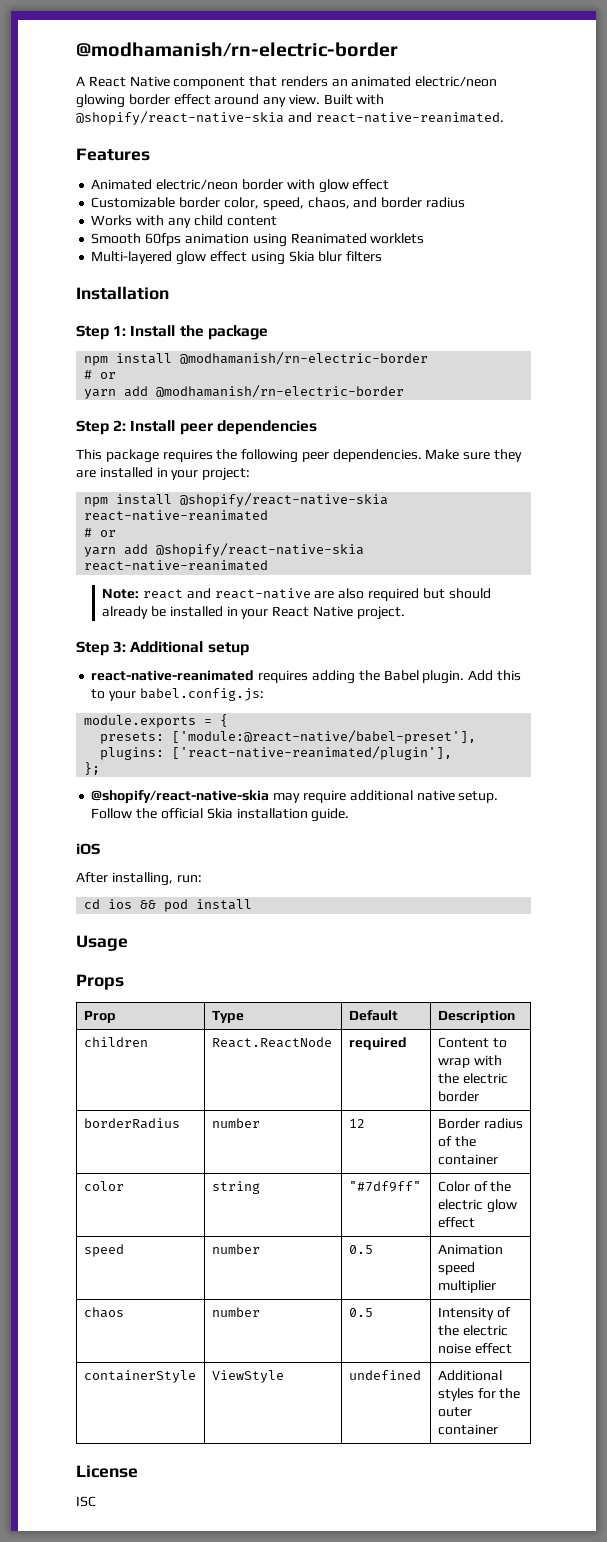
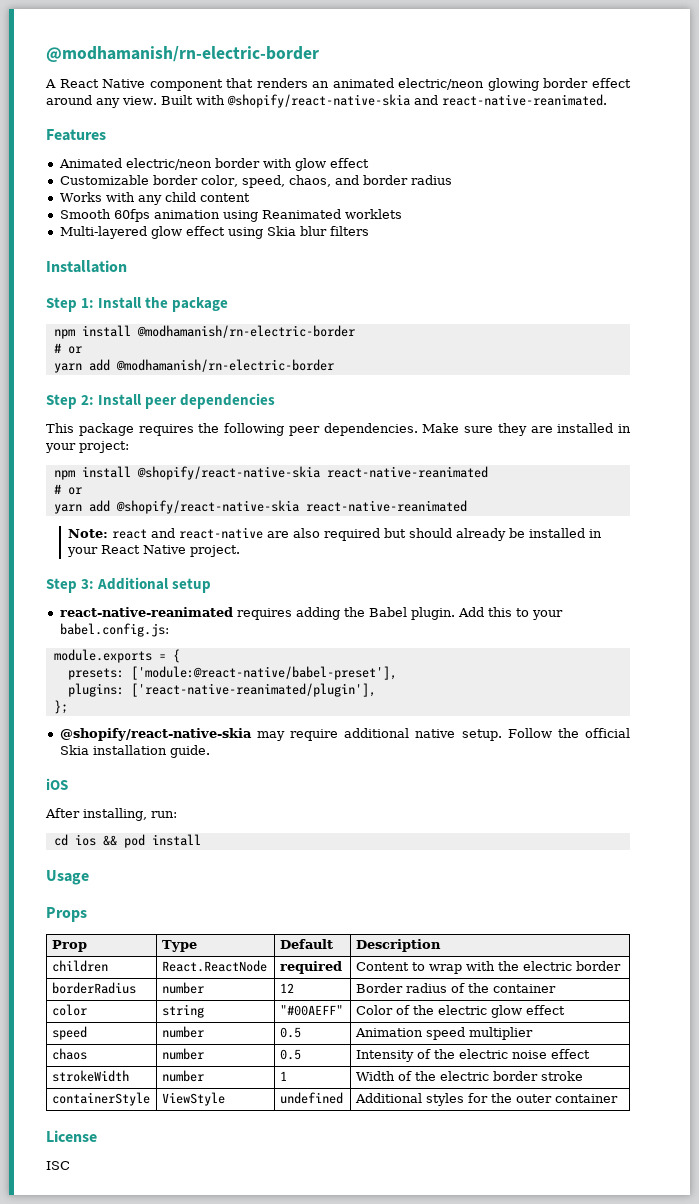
- color | string | "#7df9ff" | Color of the electric glow effect
+ color | string | "#00AEFF" | Color of the electric glow effect
+ strokeWidth | number | 1 | Width of the electric border stroke

